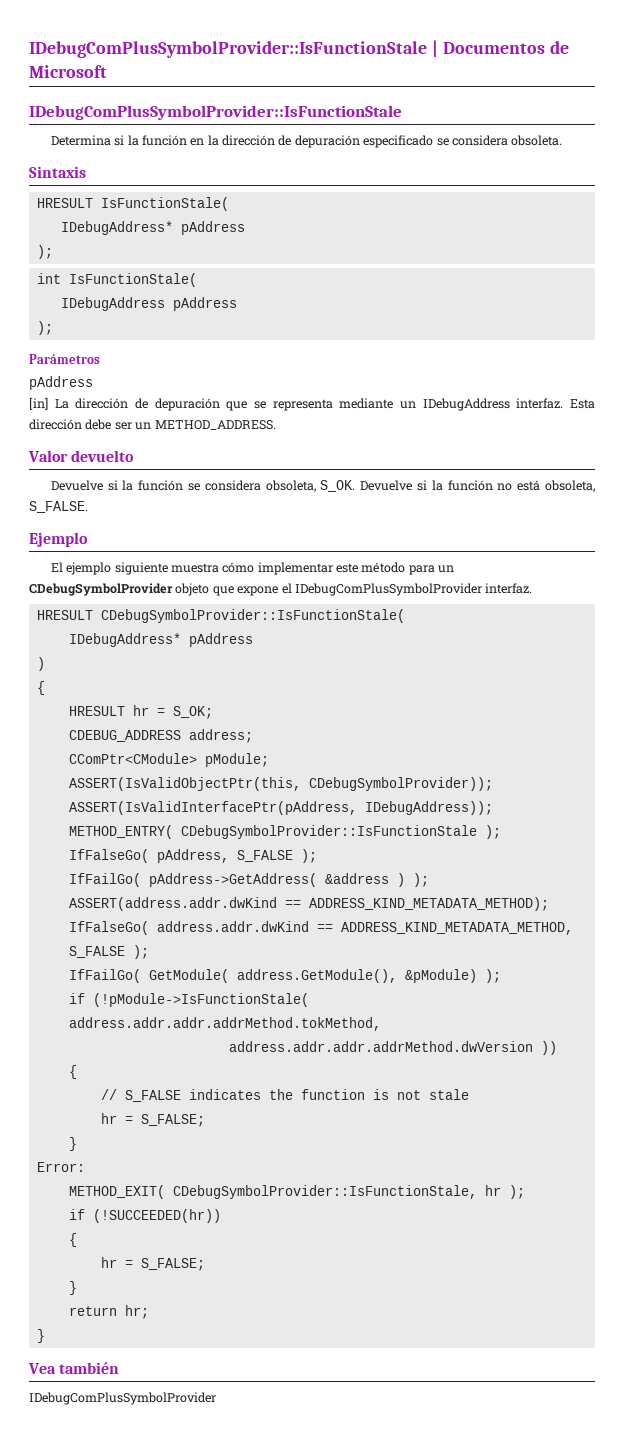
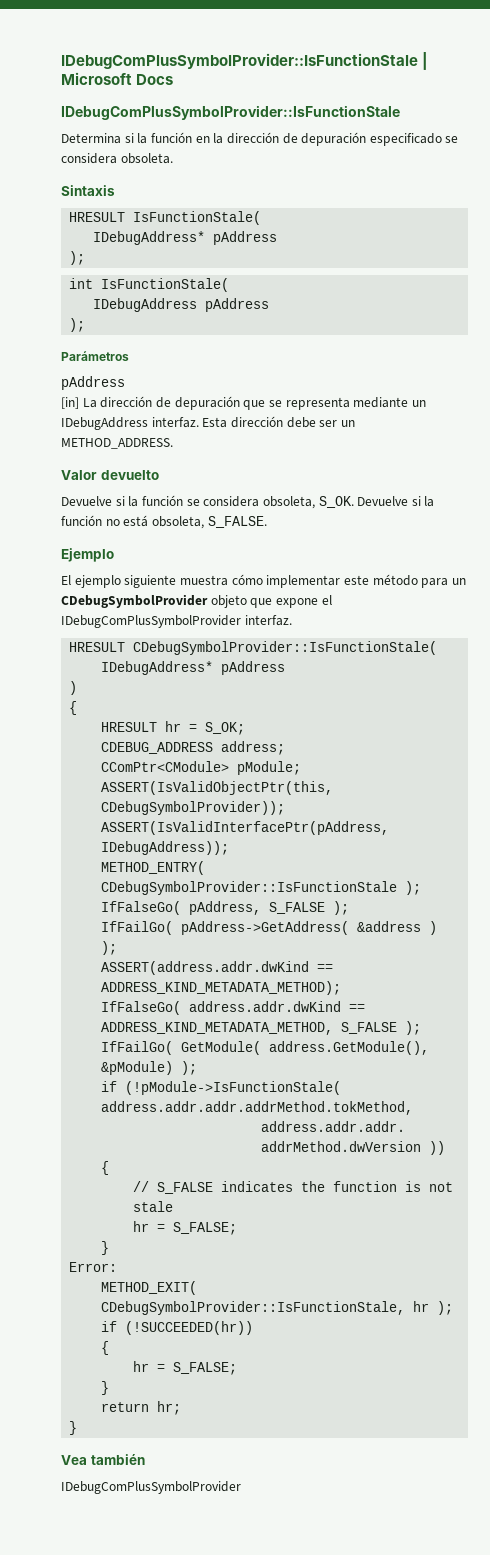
- IDebugComPlusSymbolProvider::IsFunctionStale | Documentos de Microsoft
+ IDebugComPlusSymbolProvider::IsFunctionStale | Microsoft Docs

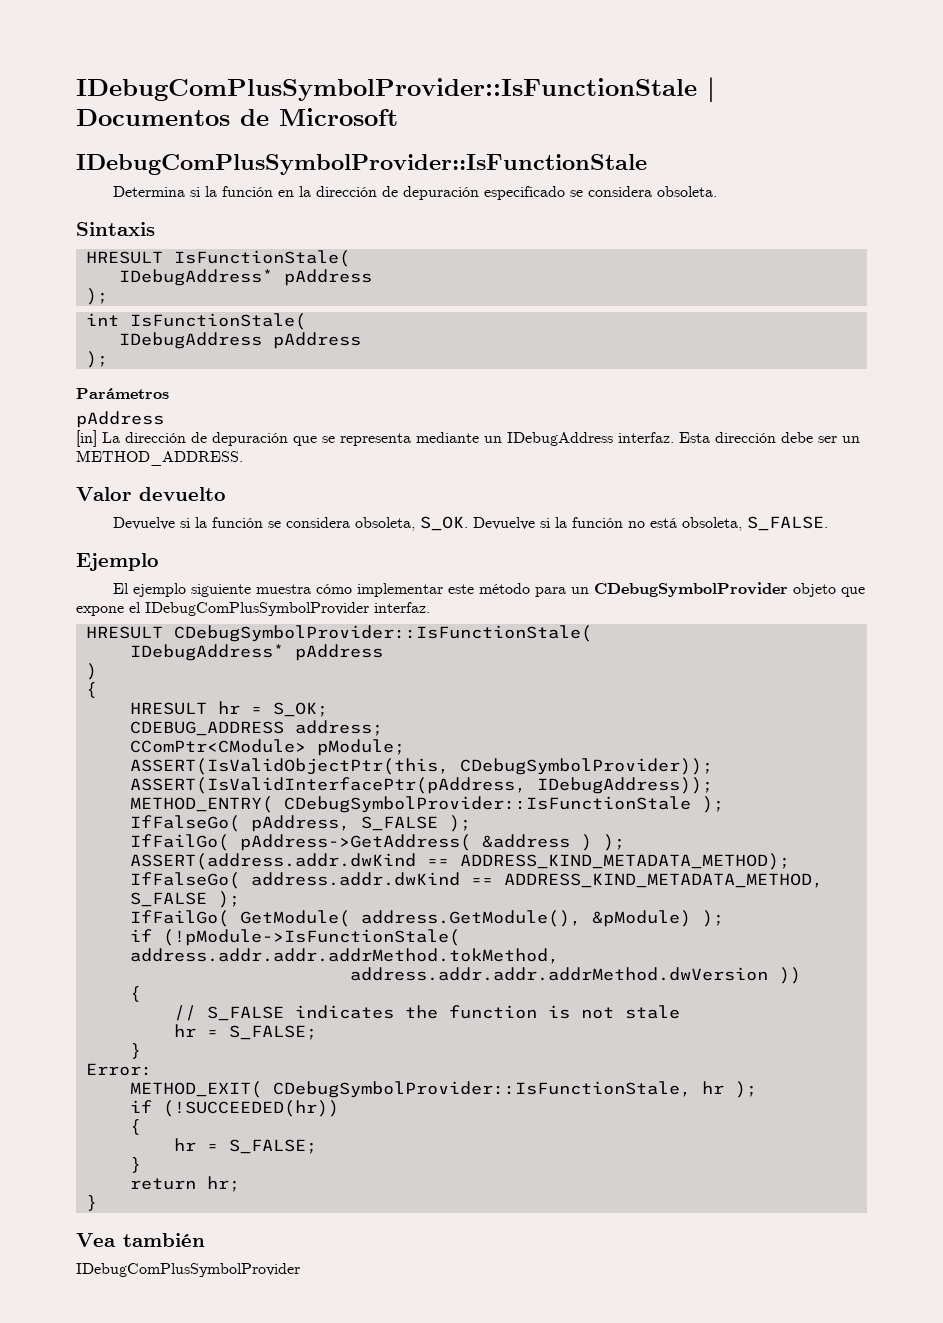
- IDebugComPlusSymbolProvider::IsFunctionStale | Microsoft Docs
+ IDebugComPlusSymbolProvider::IsFunctionStale | Documentos de Microsoft

